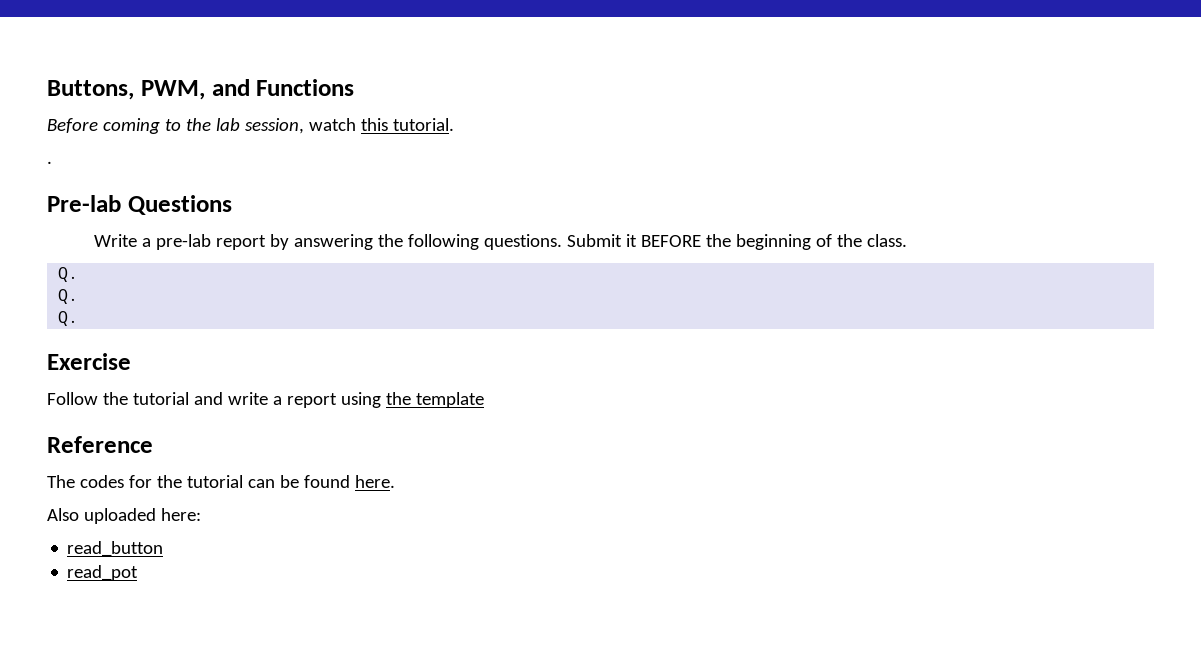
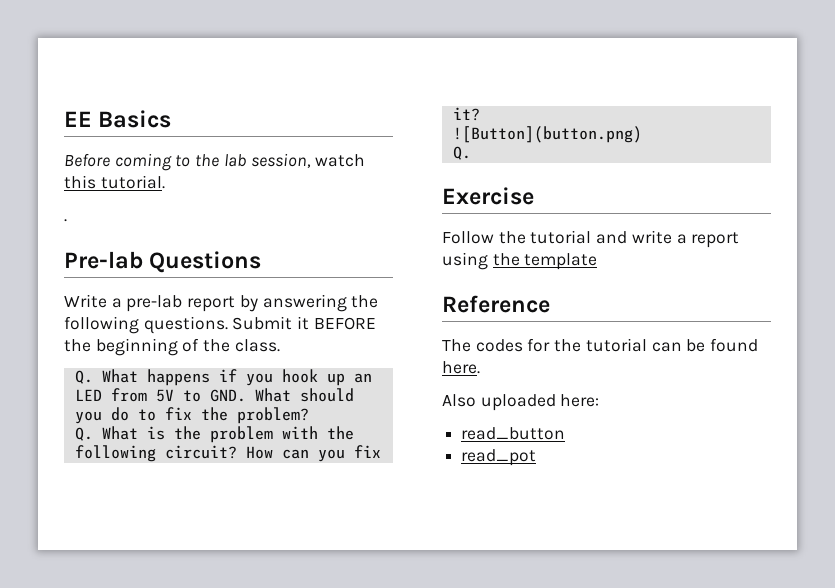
- Buttons, PWM, and Functions
+ EE Basics
  Submit it BEFORE the beginning of the class.
- Q.
- Q.
+ Q. What happens if you hook up an LED from 5V to GND. What should you do to fix the problem?
+ Q. What is the problem with the following circuit? How can you fix it?
+ ![Button](button.png)

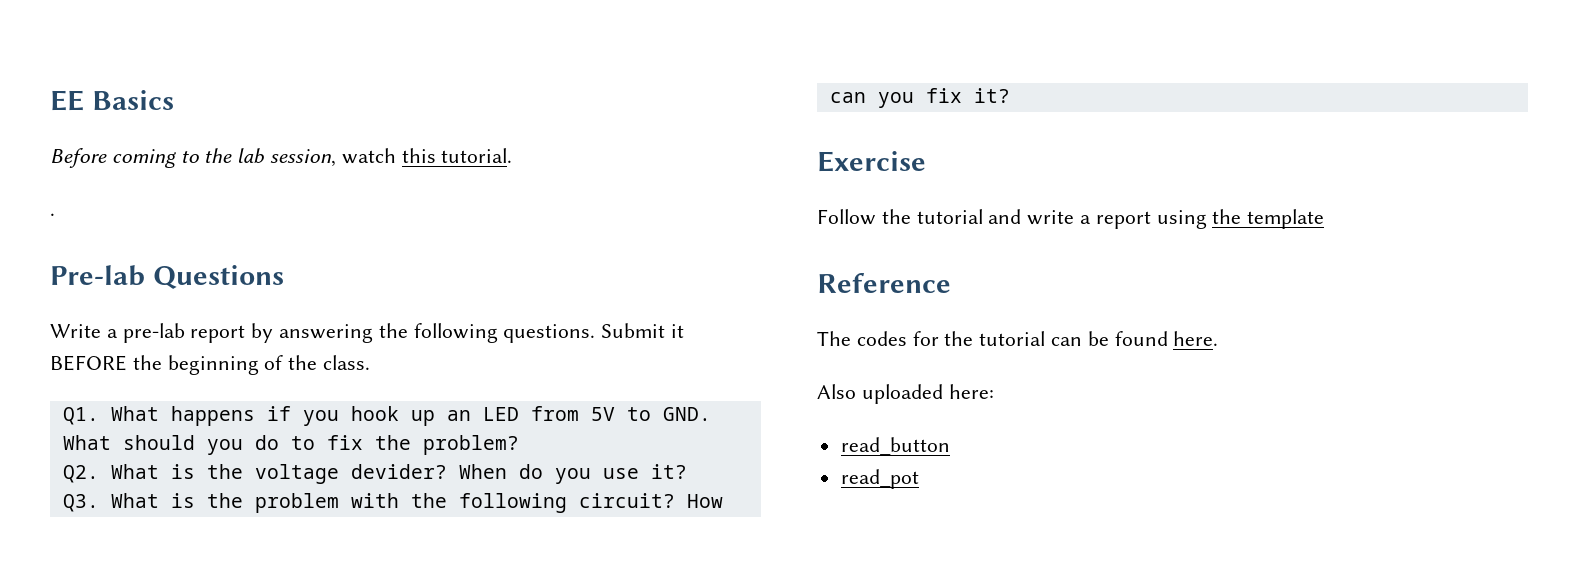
- Q. What happens if you hook up an LED from 5V to GND. What should you do to fix the problem?
+ Q1. What happens if you hook up an LED from 5V to GND. What should you do to fix the problem?
- Q. What is the problem with the following circuit?
+ Q2. What is the voltage devider? When do you use it?
+ Q3. What is the problem with the following circuit?
- ![Button](button.png)
- Q.

